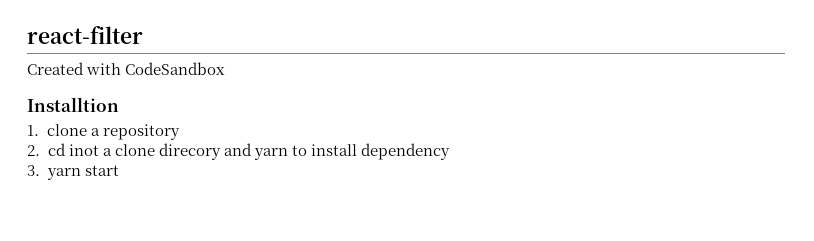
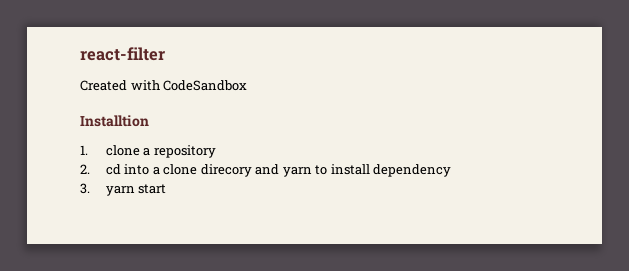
- 2. cd inot a clone direcory and yarn to install dependency
+ 2. cd into a clone direcory and yarn to install dependency

